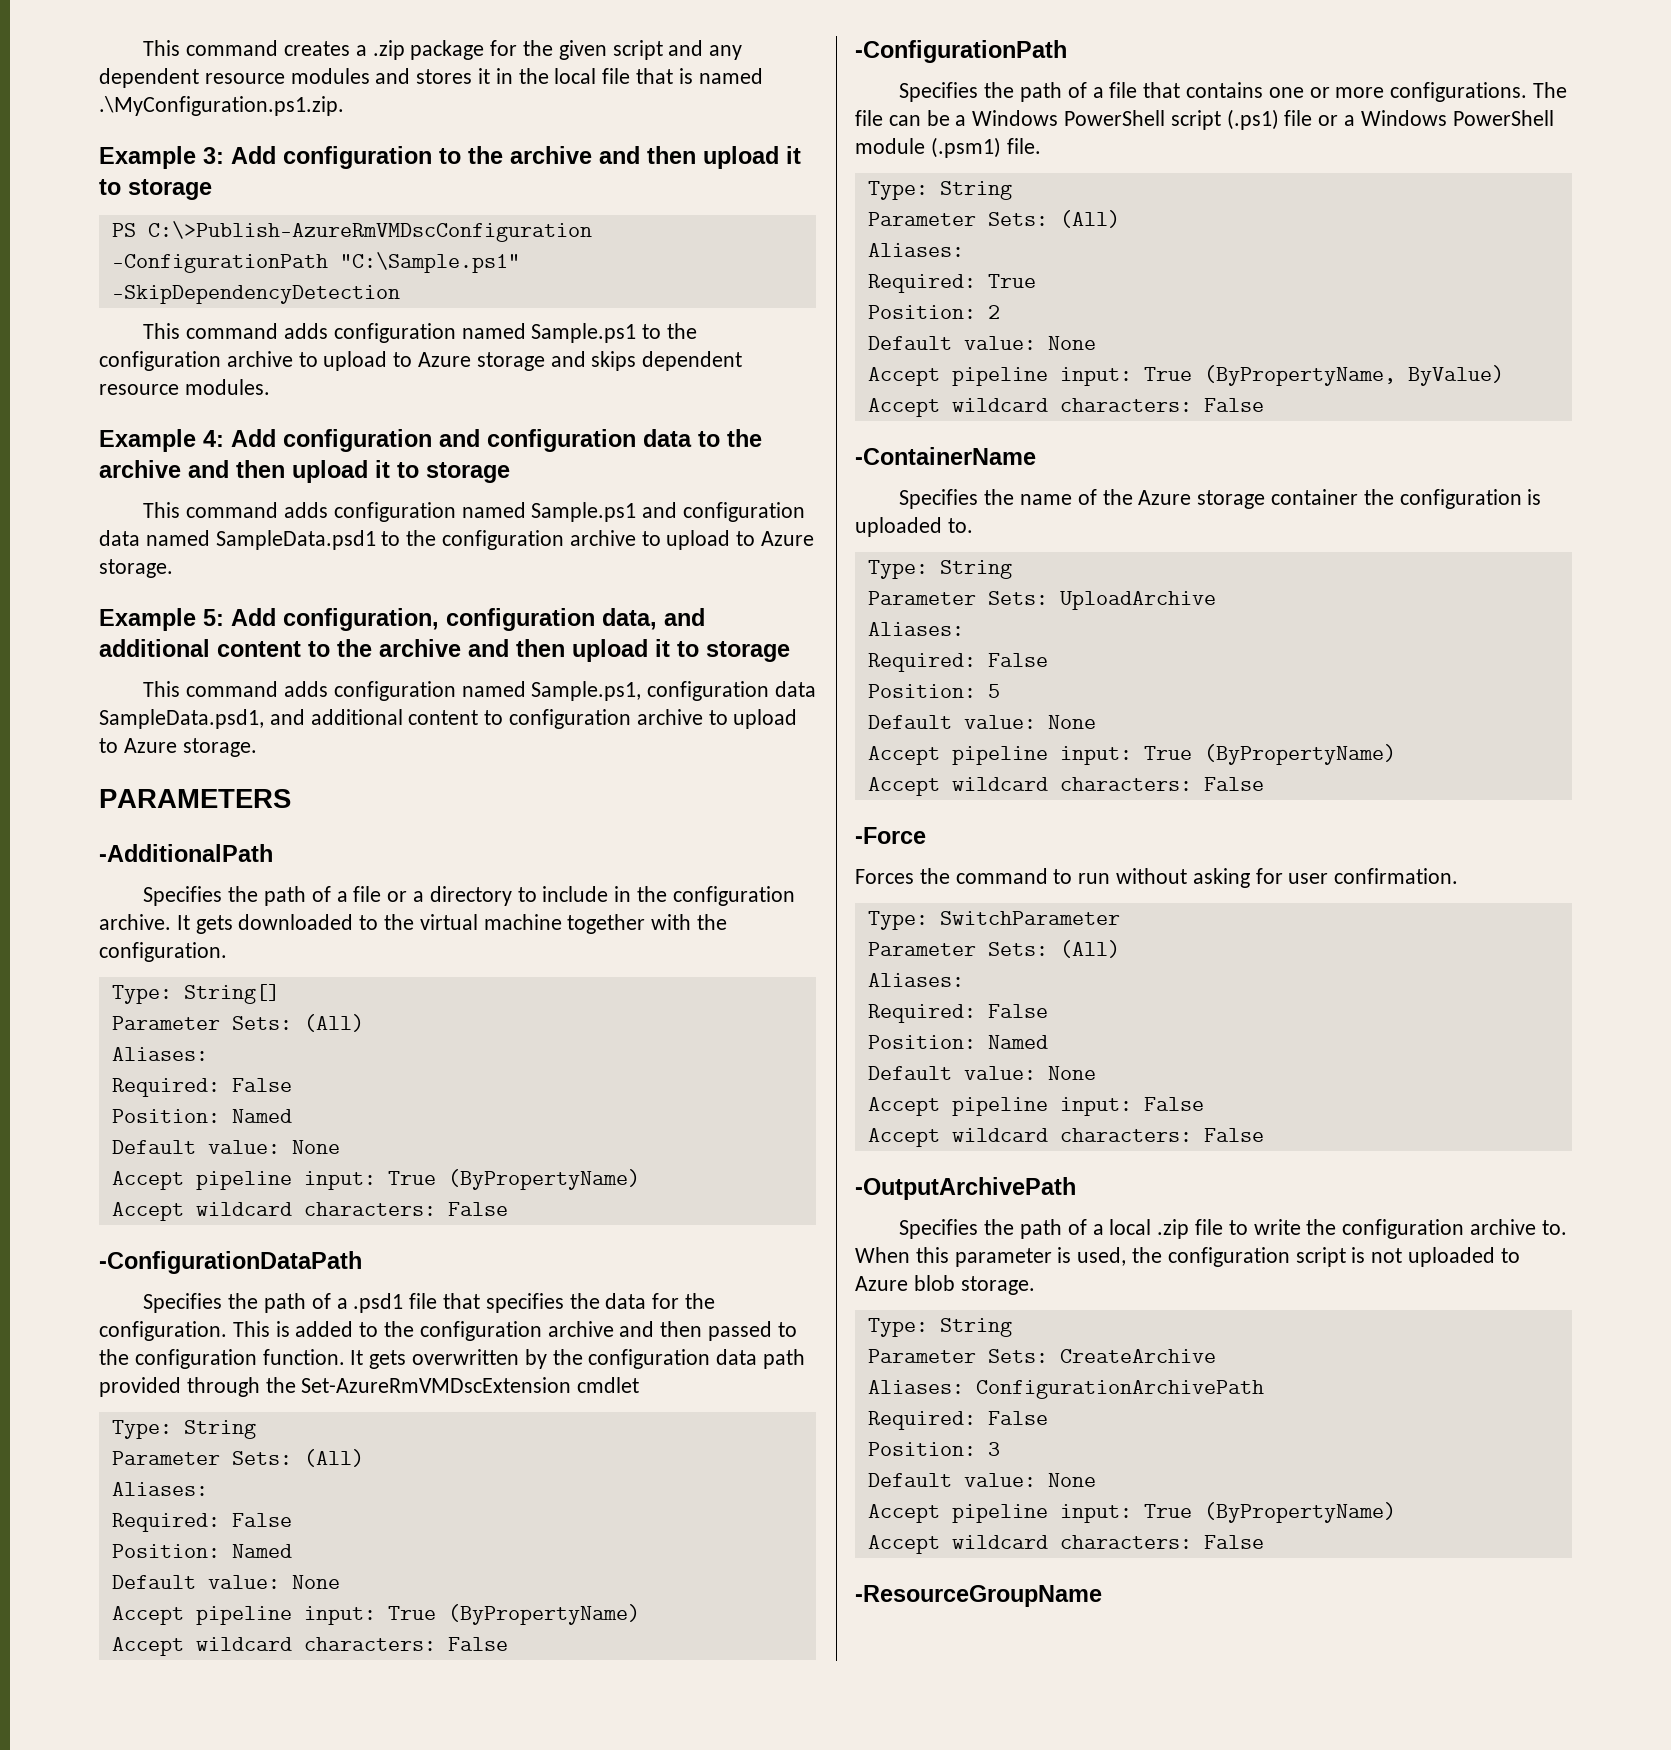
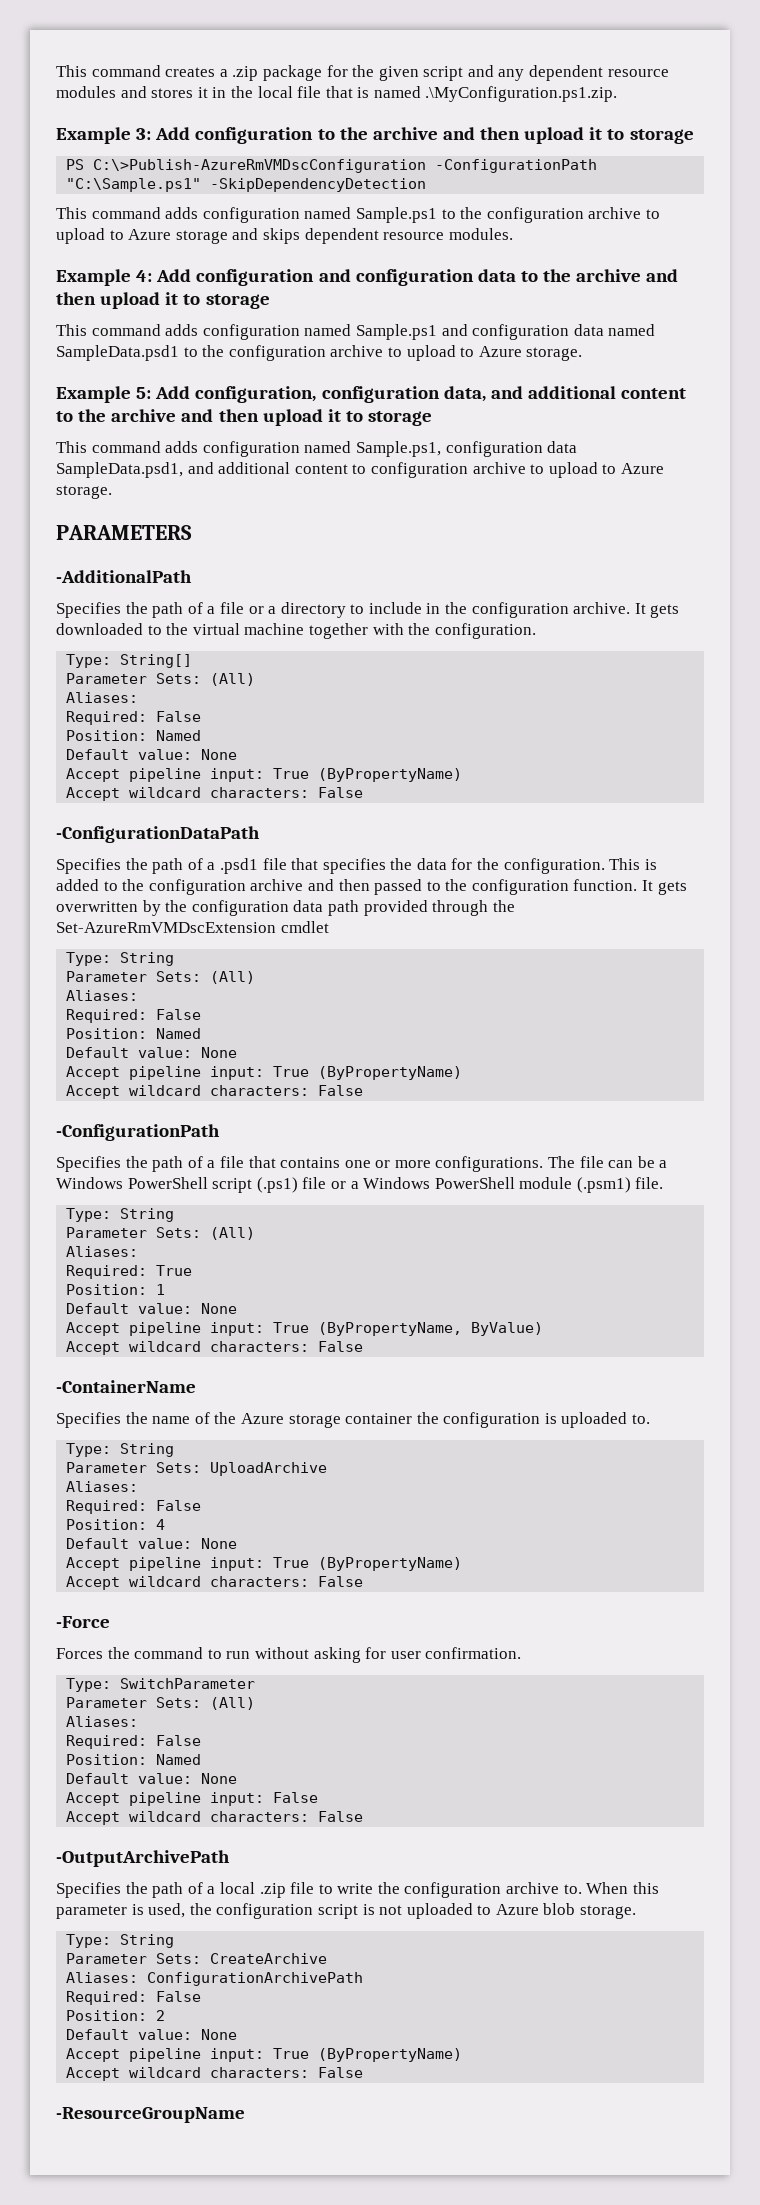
- Position: 2
+ Position: 1
- Position: 5
+ Position: 4
- Position: 3
+ Position: 2

